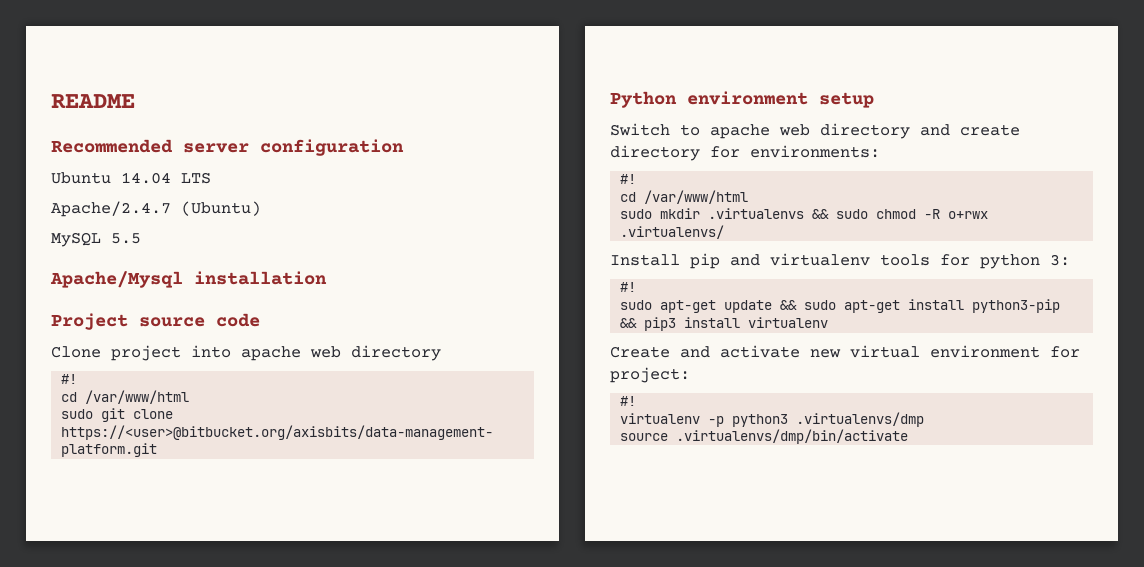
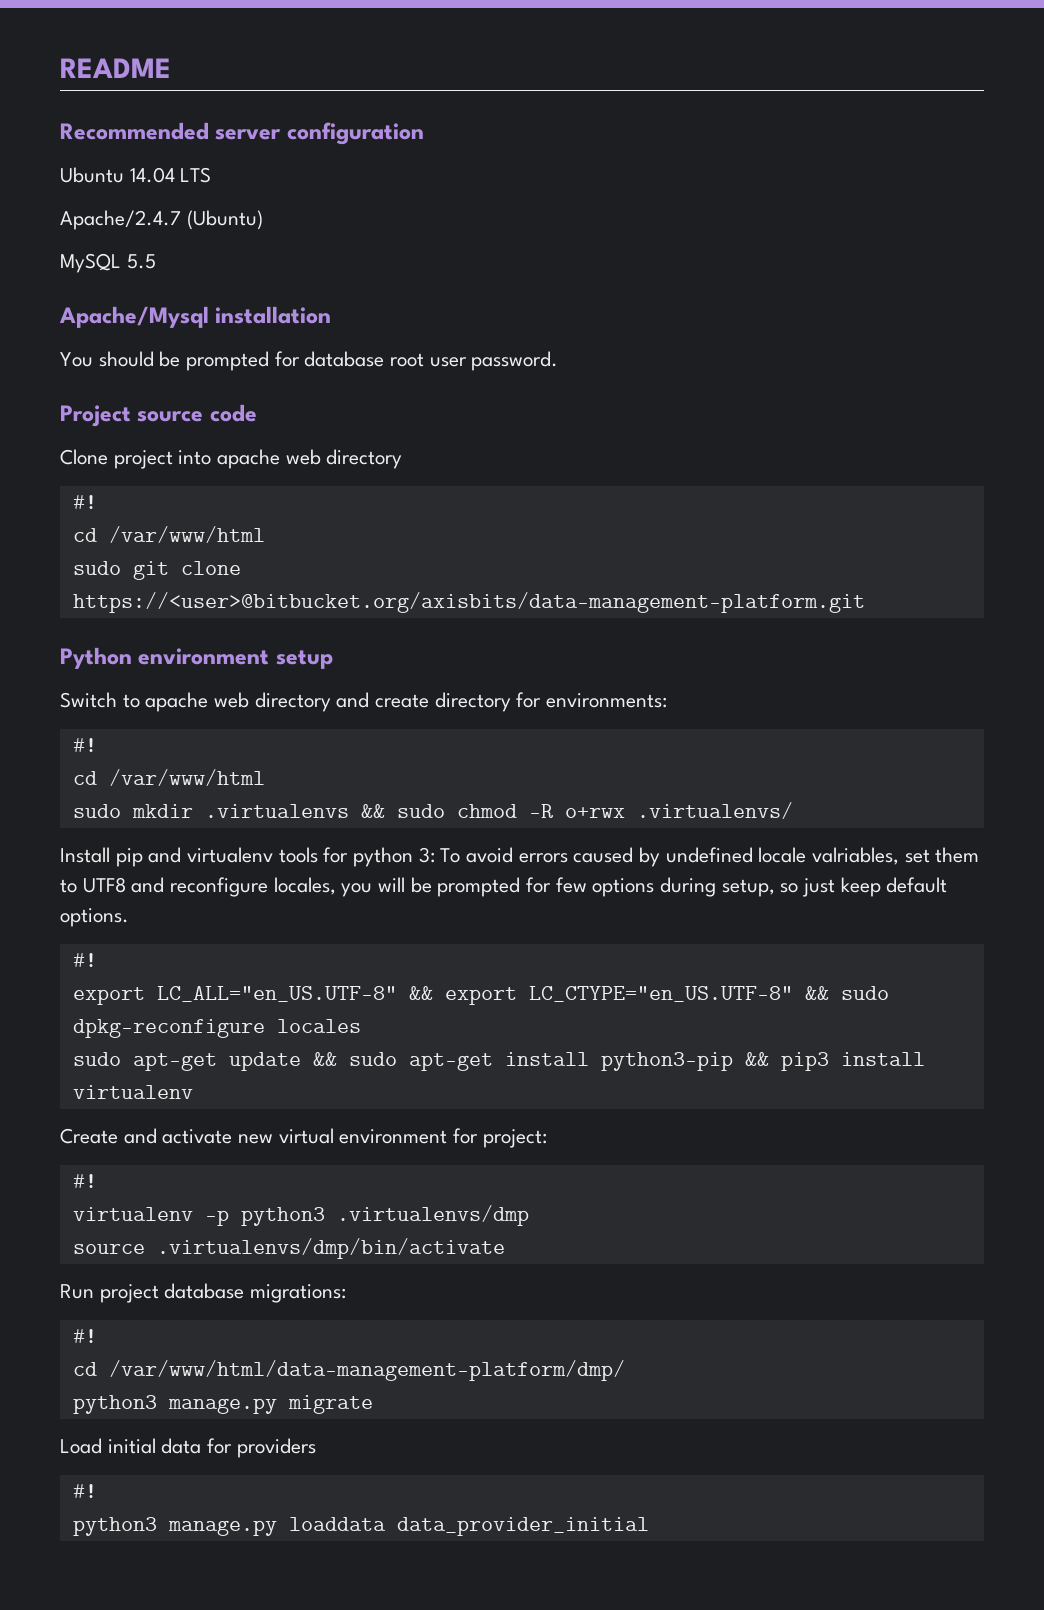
+ You should be prompted for database root user password.
- Install pip and virtualenv tools for python 3:
+ Install pip and virtualenv tools for python 3: To avoid errors caused by undefined locale valriables, set them to UTF8 and reconfigure locales, you will be prompted for few options during setup, so just keep default options.
  #!
+ export LC_ALL="en_US.UTF-8" && export LC_CTYPE="en_US.UTF-8" && sudo dpkg-reconfigure locales
+ Run project database migrations:
+ #!
+ cd /var/www/html/data-management-platform/dmp/
+ python3 manage.py migrate
+ Load initial data for providers
+ #!
+ python3 manage.py loaddata data_provider_initial

